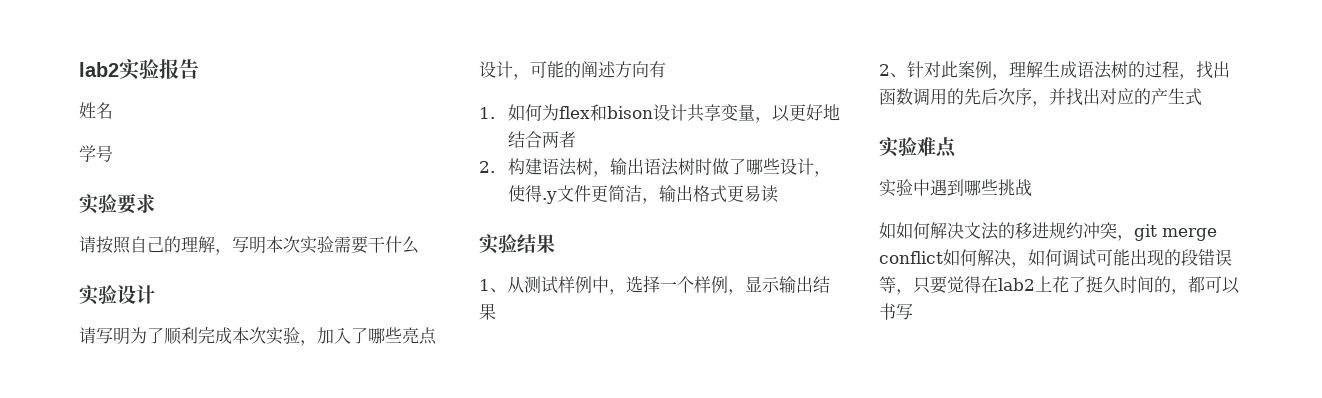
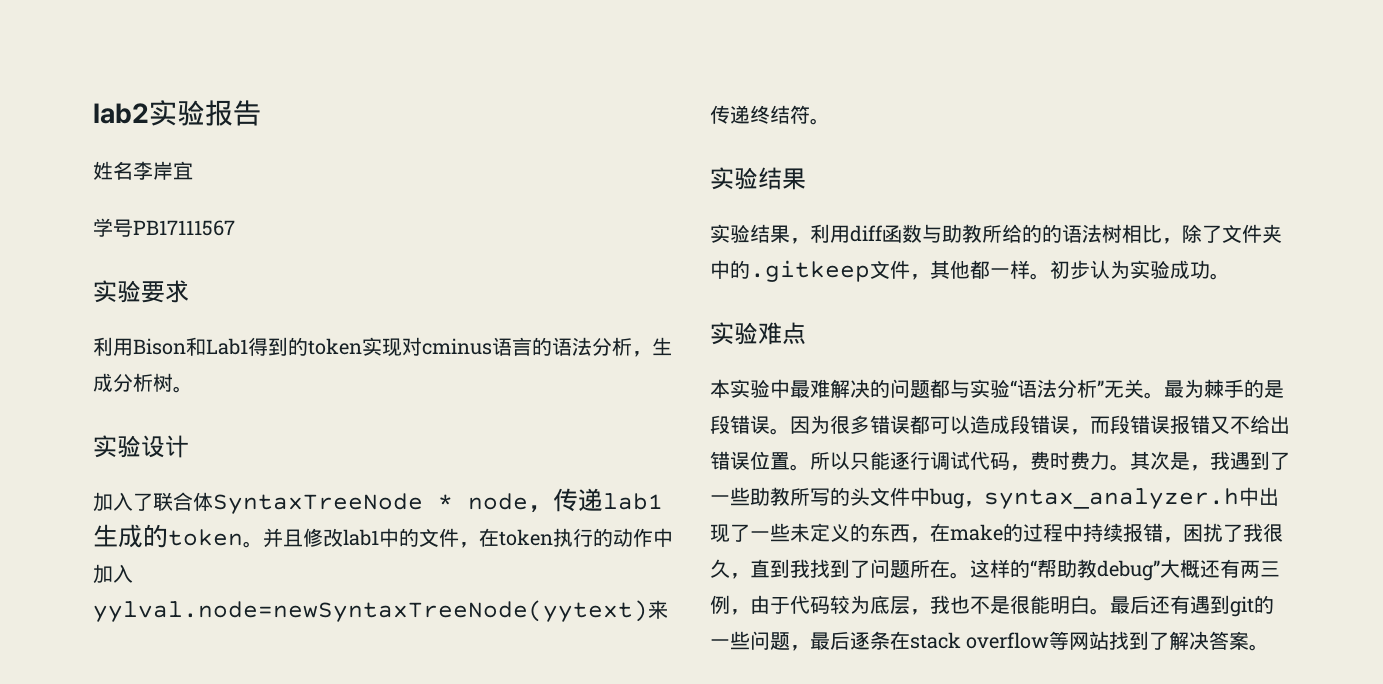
- 姓名
+ 姓名李岸宜
- 学号
+ 学号PB17111567
- 请按照自己的理解，写明本次实验需要干什么
+ 利用Bison和Lab1得到的token实现对cminus语言的语法分析，生成分析树。
  实验设计
- 请写明为了顺利完成本次实验，加入了哪些亮点设计，可能的阐述方向有
- 1.如何为flex和bison设计共享变量，以更好地结合两者
- 2.构建语法树，输出语法树时做了哪些设计，使得.y文件更简洁，输出格式更易读
+ 加入了联合体SyntaxTreeNode * node，传递lab1生成的token。并且修改lab1中的文件，在token执行的动作中加入yylval.node=newSyntaxTreeNode(yytext)来传递终结符。
  实验结果
- 1、从测试样例中，选择一个样例，显示输出结果
- 2、针对此案例，理解生成语法树的过程，找出函数调用的先后次序，并找出对应的产生式
+ 实验结果，利用diff函数与助教所给的的语法树相比，除了文件夹中的.gitkeep文件，其他都一样。初步认为实验成功。
  实验难点
- 实验中遇到哪些挑战
- 如如何解决文法的移进规约冲突，git merge conflict如何解决，如何调试可能出现的段错误等，只要觉得在lab2上花了挺久时间的，都可以书写
+ 本实验中最难解决的问题都与实验“语法分析”无关。最为棘手的是段错误。因为很多错误都可以造成段错误，而段错误报错又不给出错误位置。所以只能逐行调试代码，费时费力。其次是，我遇到了一些助教所写的头文件中bug，syntax_analyzer.h中出现了一些未定义的东西，在make的过程中持续报错，困扰了我很久，直到我找到了问题所在。这样的“帮助教debug”大概还有两三例，由于代码较为底层，我也不是很能明白。最后还有遇到git的一些问题，最后逐条在stack overflow等网站找到了解决答案。

